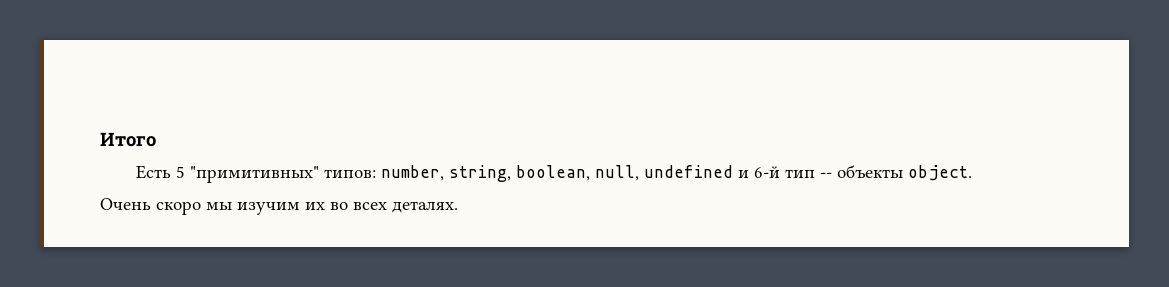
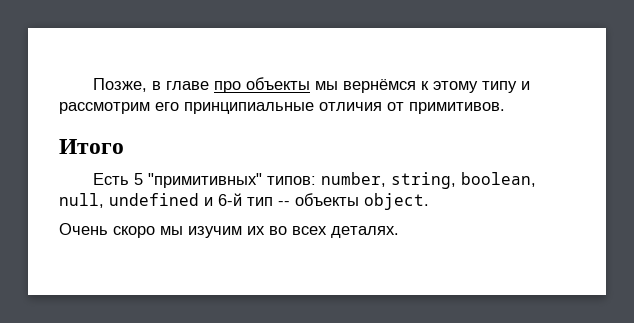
+ Позже, в главе про объекты мы вернёмся к этому типу и рассмотрим его принципиальные отличия от примитивов.

